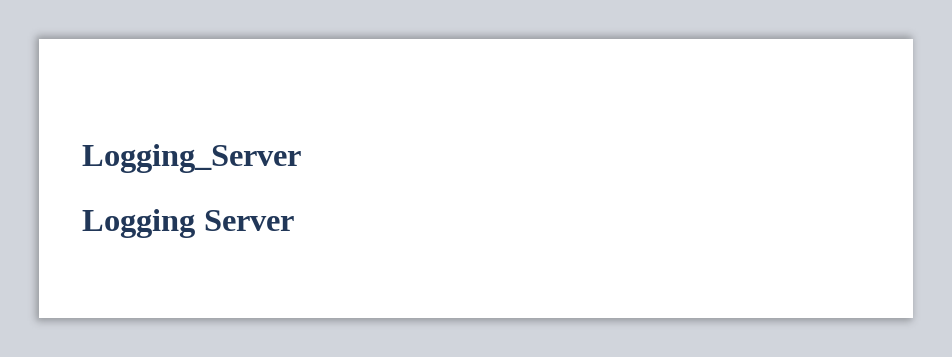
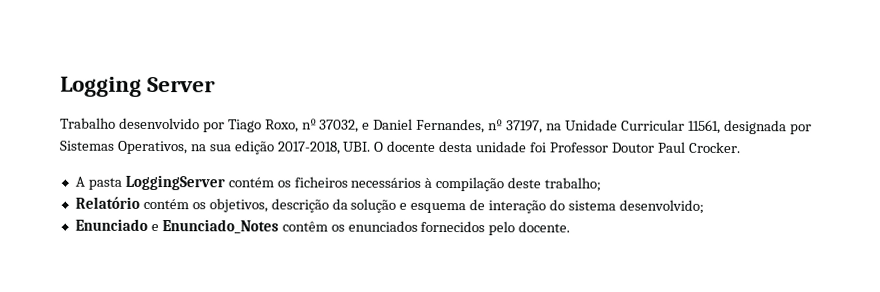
- Logging_Server
+ Trabalho desenvolvido por Tiago Roxo, nº 37032, e Daniel Fernandes, nº 37197, na Unidade Curricular 11561, designada por Sistemas Operativos, na sua edição 2017-2018, UBI. O docente desta unidade foi Professor Doutor Paul Crocker.
+ A pasta LoggingServer contém os ficheiros necessários à compilação deste trabalho;
+ Relatório contém os objetivos, descrição da solução e esquema de interação do sistema desenvolvido;
+ Enunciado e Enunciado_Notes contêm os enunciados fornecidos pelo docente.

